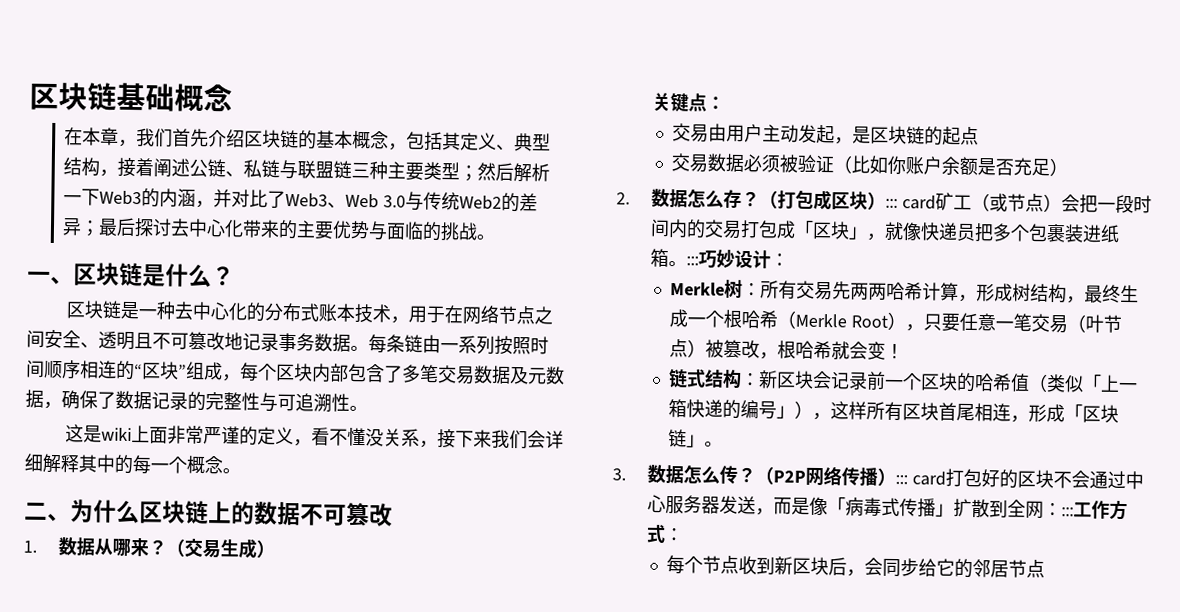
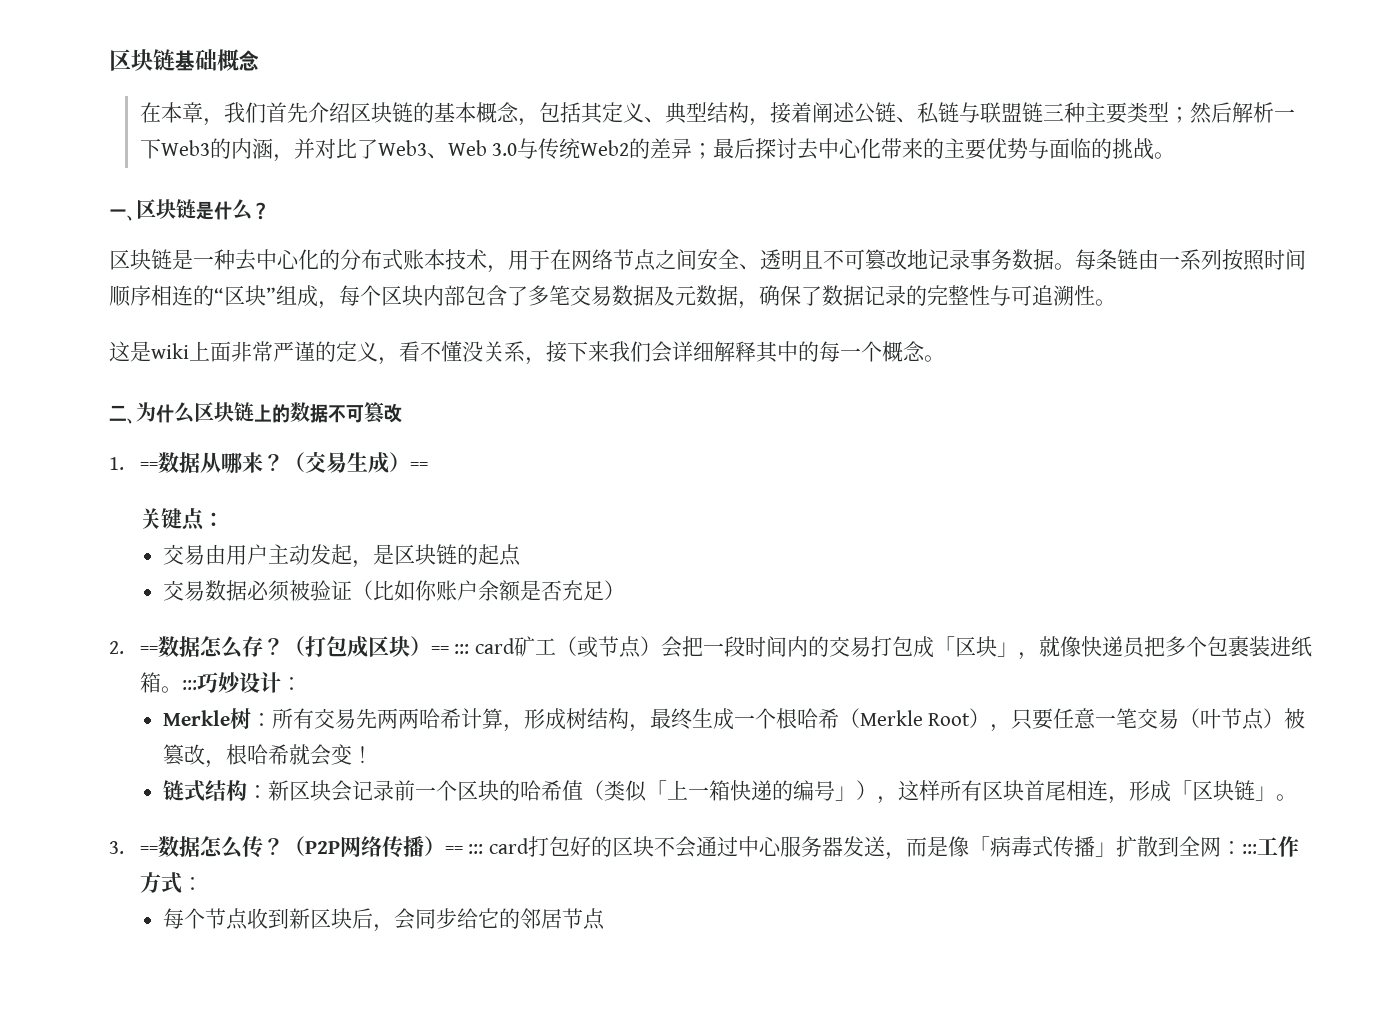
- 1.数据从哪来？
+ 1. ==数据从哪来？
- （交易生成）
+ （交易生成）==
- 2.数据怎么存？
+ 2. ==数据怎么存？
- （打包成区块）::: card矿工（或节点）会把一段时间内的交易打包成「区块」，就像快递员把多个包裹装进纸箱。:::巧妙设计：
+ （打包成区块）== ::: card矿工（或节点）会把一段时间内的交易打包成「区块」，就像快递员把多个包裹装进纸箱。:::巧妙设计：
- 3.数据怎么传？
+ 3. ==数据怎么传？
- （P2P网络传播）::: card打包好的区块不会通过中心服务器发送，而是像「病毒式传播」扩散到全网：:::工作方式：
+ （P2P网络传播）== ::: card打包好的区块不会通过中心服务器发送，而是像「病毒式传播」扩散到全网：:::工作方式：

